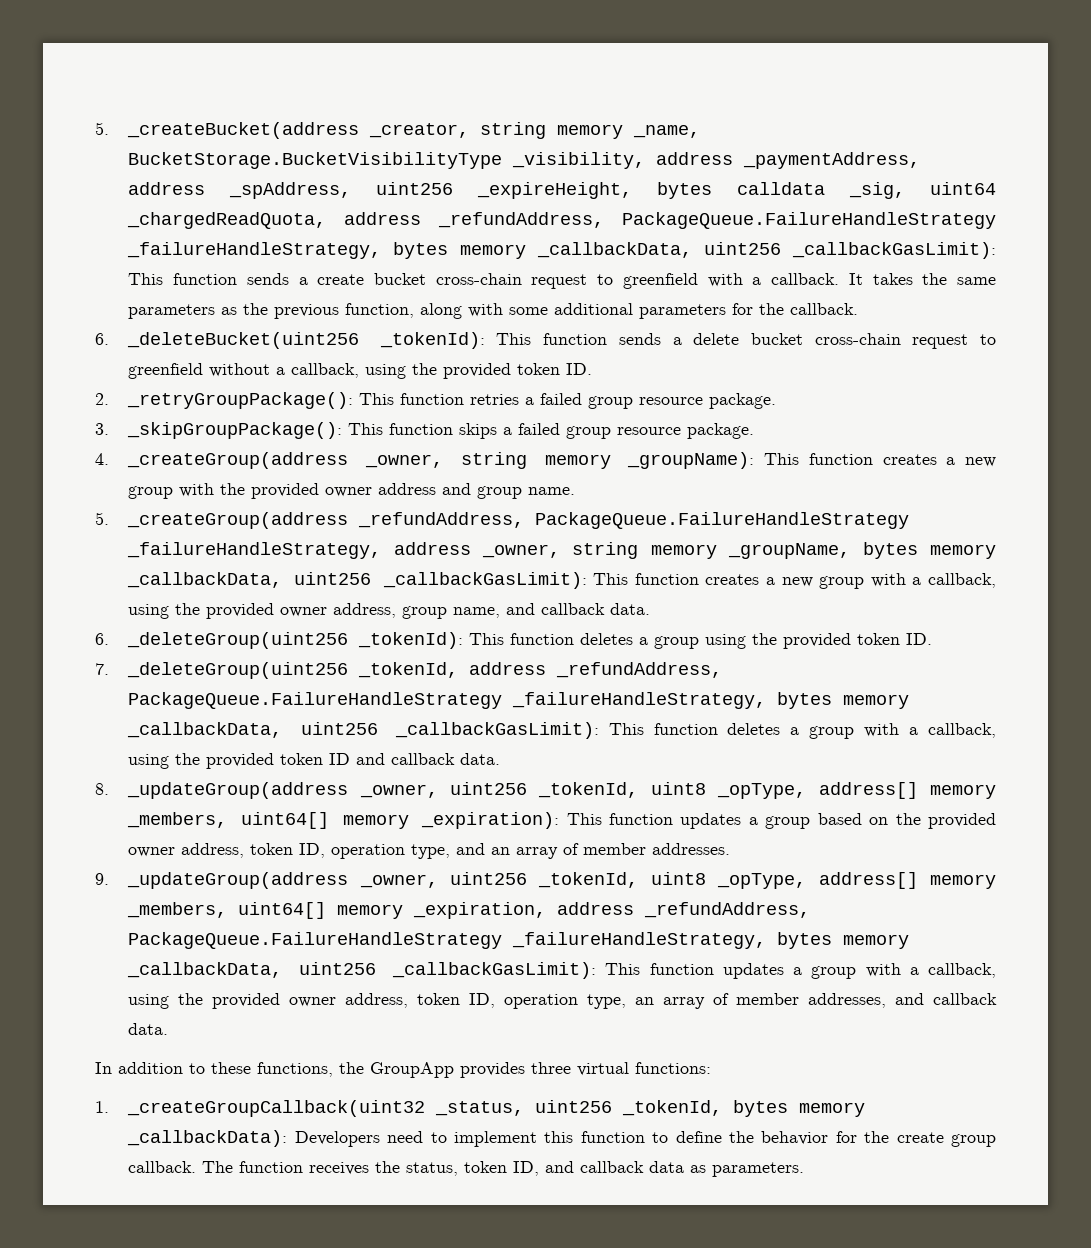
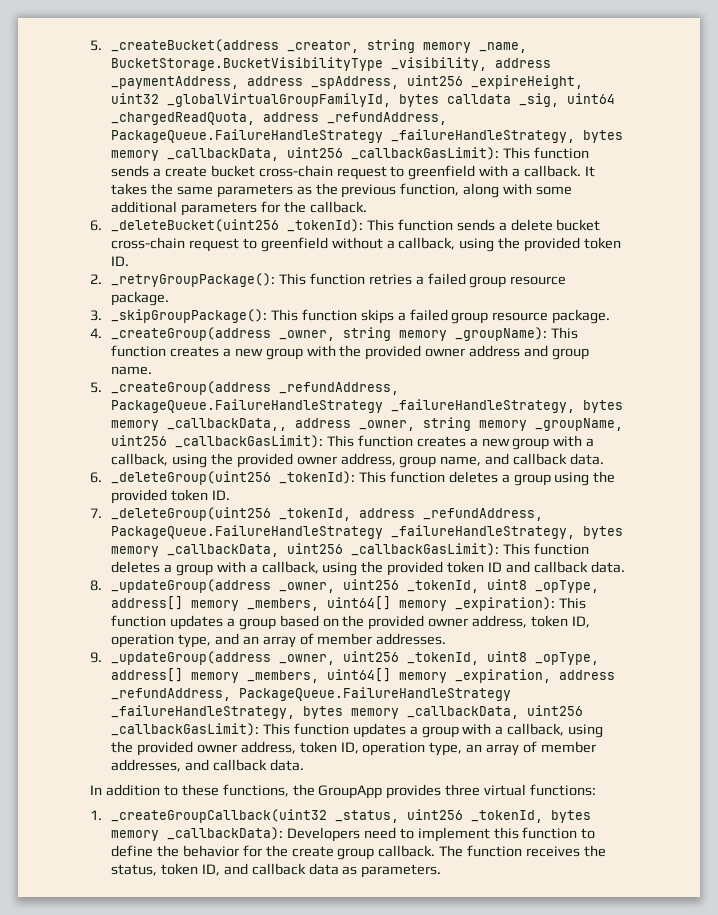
- 5. _createBucket(address _creator, string memory _name, BucketStorage.BucketVisibilityType _visibility, address _paymentAddress, address _spAddress, uint256 _expireHeight, bytes calldata _sig, uint64 _chargedReadQuota, address _refundAddress, PackageQueue.FailureHandleStrategy _failureHandleStrategy, bytes memory _callbackData, uint256 _callbackGasLimit): This function sends a create bucket cross-chain request to greenfield with a callback.
+ 5. _createBucket(address _creator, string memory _name, BucketStorage.BucketVisibilityType _visibility, address _paymentAddress, address _spAddress, uint256 _expireHeight, uint32 _globalVirtualGroupFamilyId, bytes calldata _sig, uint64 _chargedReadQuota, address _refundAddress, PackageQueue.FailureHandleStrategy _failureHandleStrategy, bytes memory _callbackData, uint256 _callbackGasLimit): This function sends a create bucket cross-chain request to greenfield with a callback.
- 5. _createGroup(address _refundAddress, PackageQueue.FailureHandleStrategy _failureHandleStrategy, address _owner, string memory _groupName, bytes memory _callbackData, uint256 _callbackGasLimit): This function creates a new group with a callback, using the provided owner address, group name, and callback data.
+ 5. _createGroup(address _refundAddress, PackageQueue.FailureHandleStrategy _failureHandleStrategy, bytes memory _callbackData,, address _owner, string memory _groupName, uint256 _callbackGasLimit): This function creates a new group with a callback, using the provided owner address, group name, and callback data.

